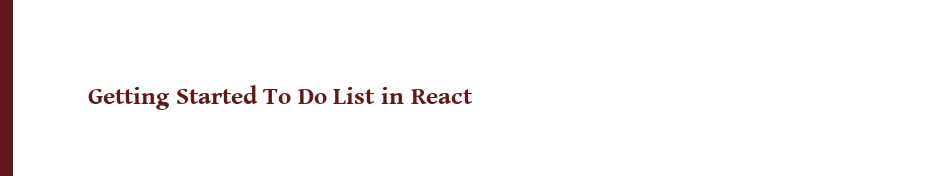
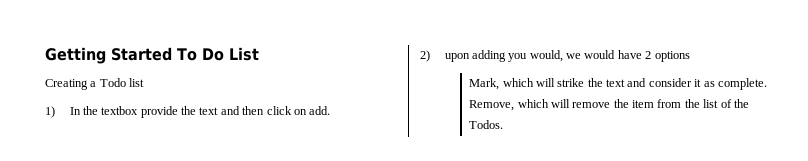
- Getting Started To Do List in React
+ Getting Started To Do List
+ Creating a Todo list
+ 1) In the textbox provide the text and then click on add.
+ 2) upon adding you would, we would have 2 options
+ Mark, which will strike the text and consider it as complete. Remove, which will remove the item from the list of the Todos.

